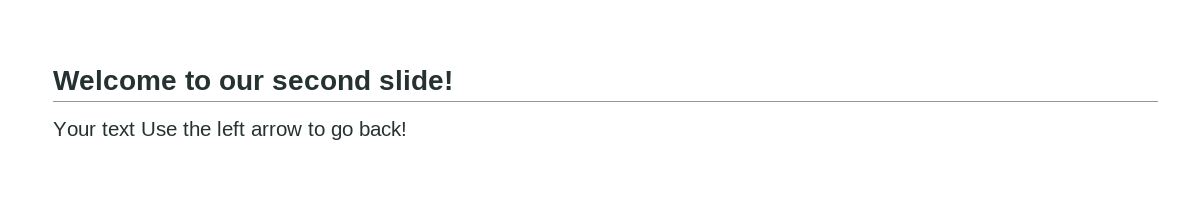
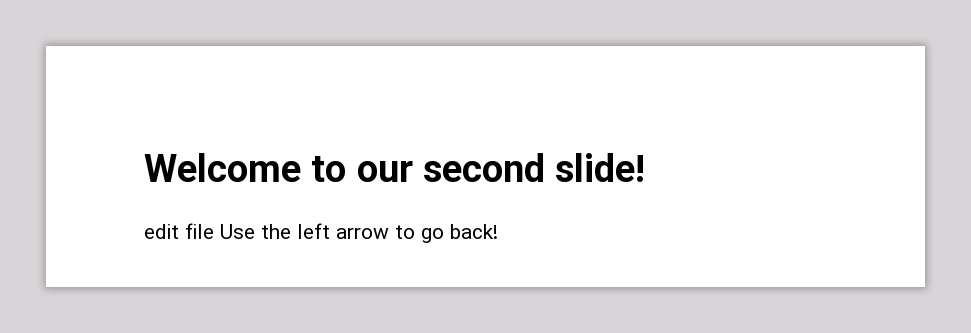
- Your text Use the left arrow to go back!
+ edit file Use the left arrow to go back!

